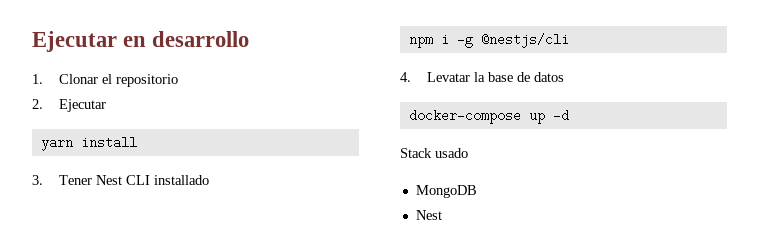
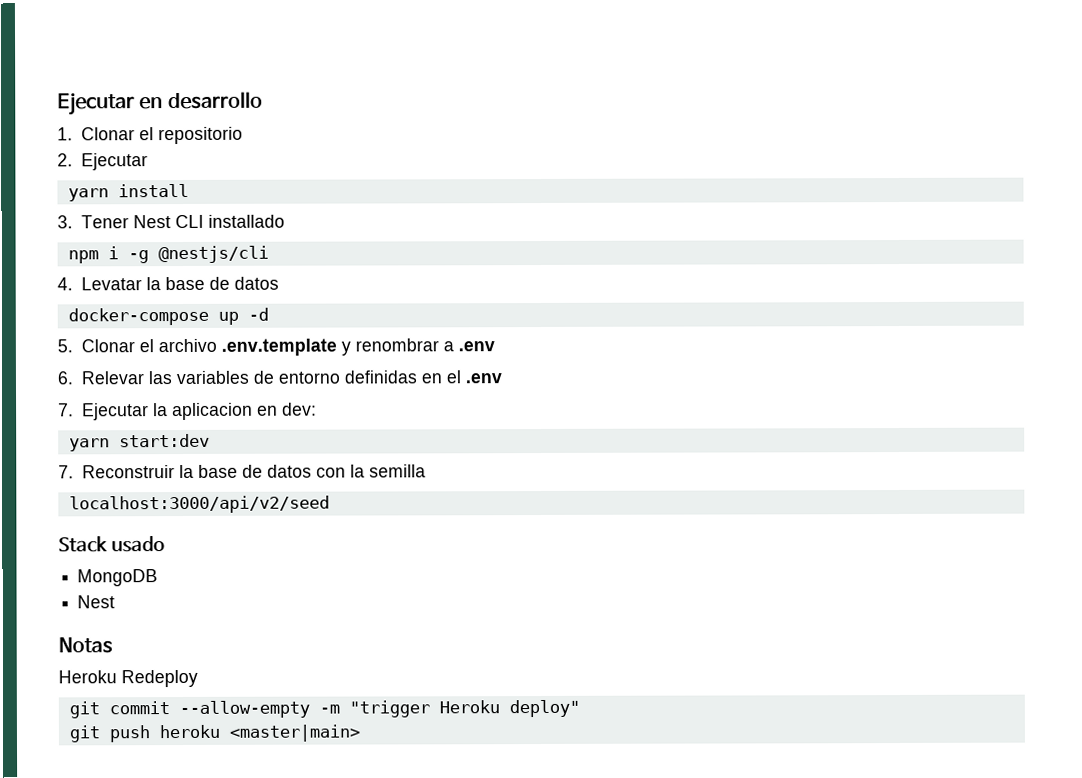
+ 5. Clonar el archivo .env.template y renombrar a .env
+ 6. Relevar las variables de entorno definidas en el .env
+ 7. Ejecutar la aplicacion en dev:
+ yarn start:dev
+ 7. Reconstruir la base de datos con la semilla
+ localhost:3000/api/v2/seed
  Stack usado
  MongoDB
  Nest
+ Notas
+ Heroku Redeploy
+ git commit --allow-empty -m "trigger Heroku deploy"
+ git push heroku <master|main>

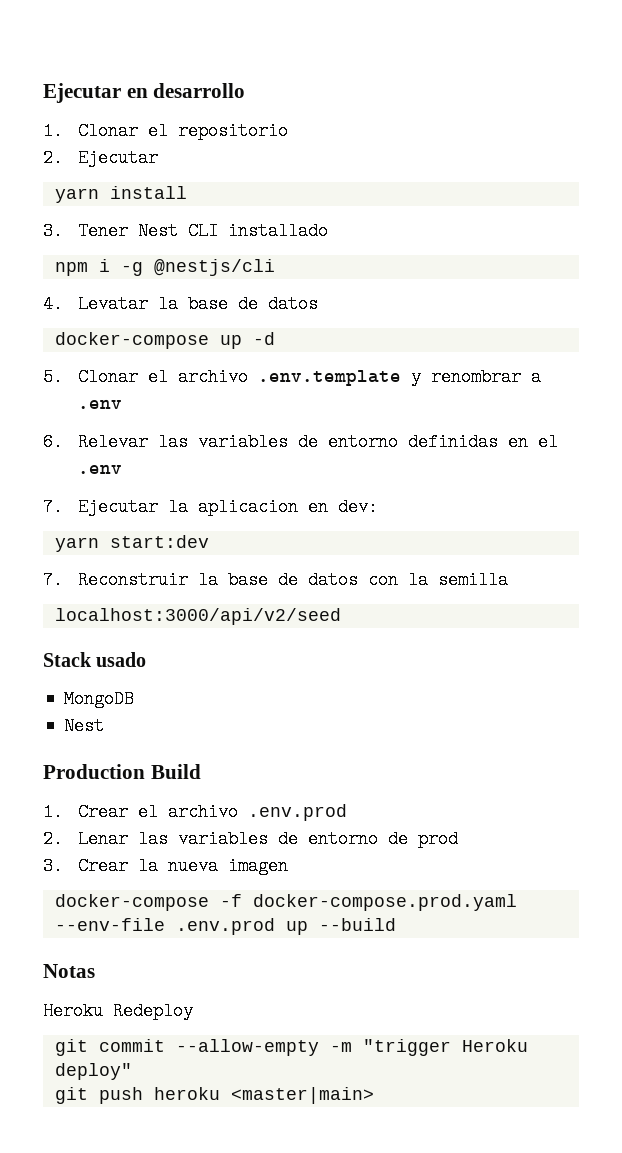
+ Production Build
+ 1. Crear el archivo .env.prod
+ 2. Lenar las variables de entorno de prod
+ 3. Crear la nueva imagen
+ docker-compose -f docker-compose.prod.yaml --env-file .env.prod up --build

